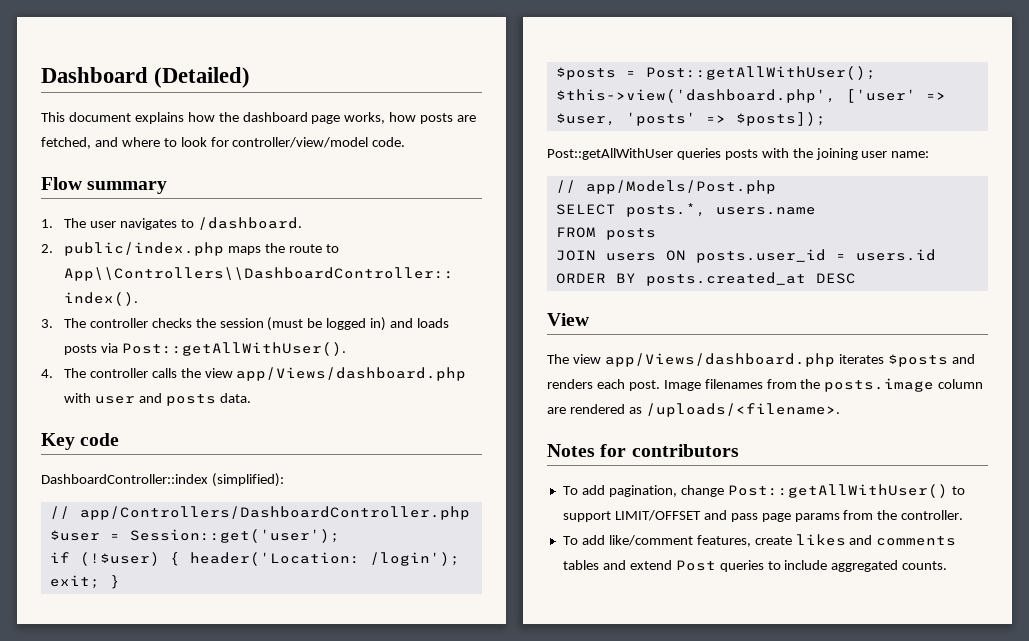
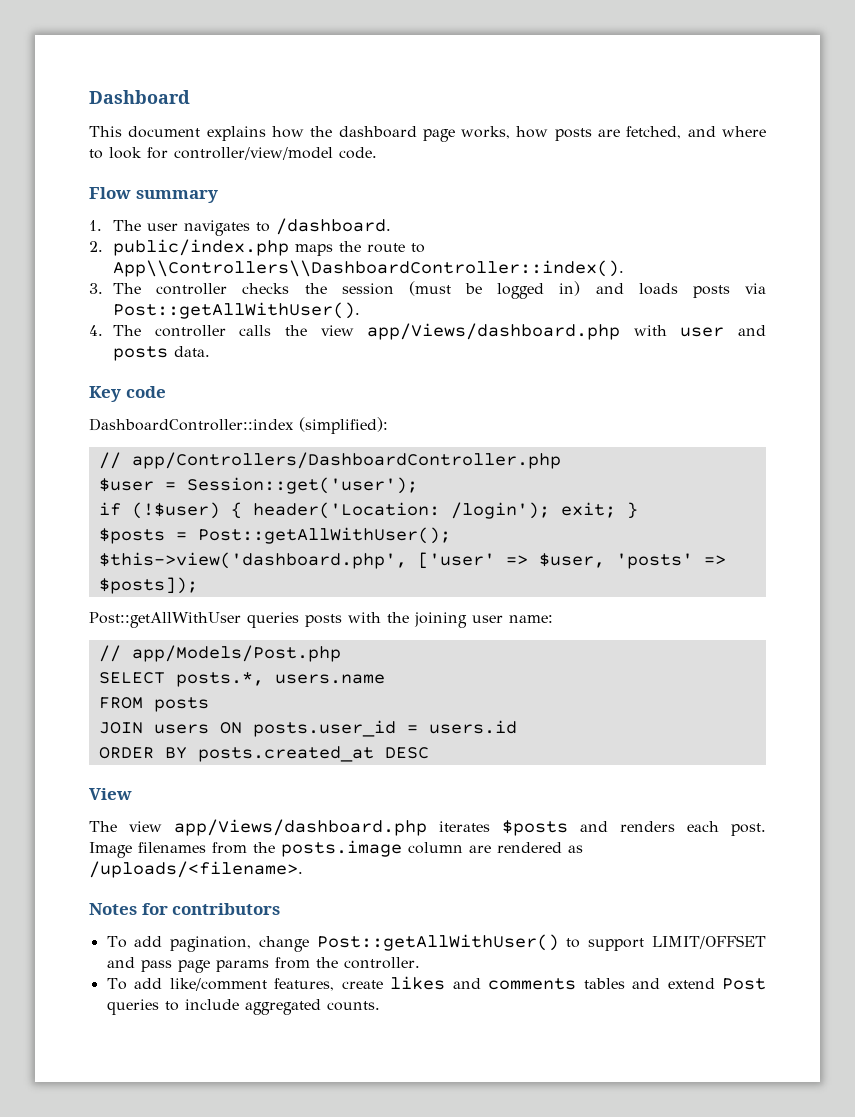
- Dashboard (Detailed)
+ Dashboard

